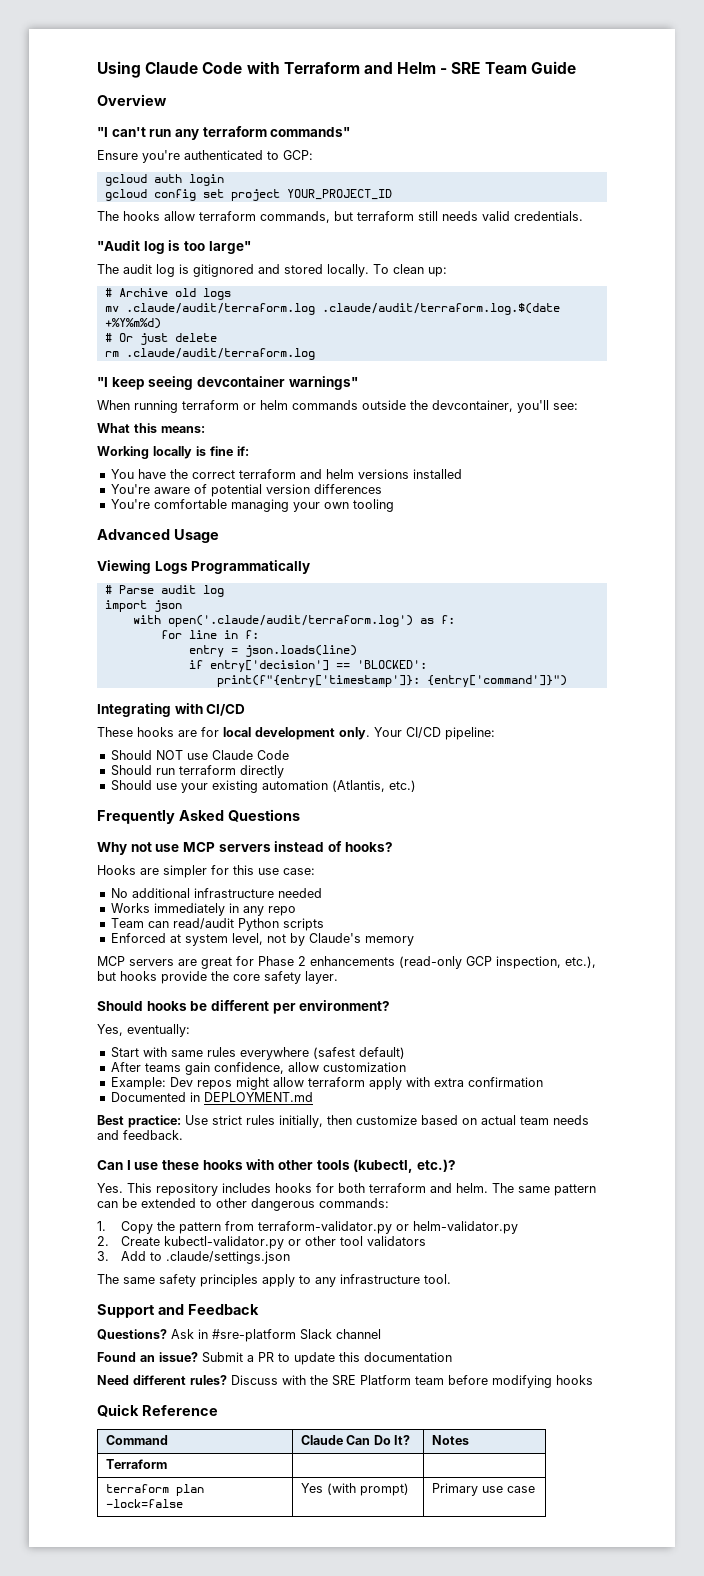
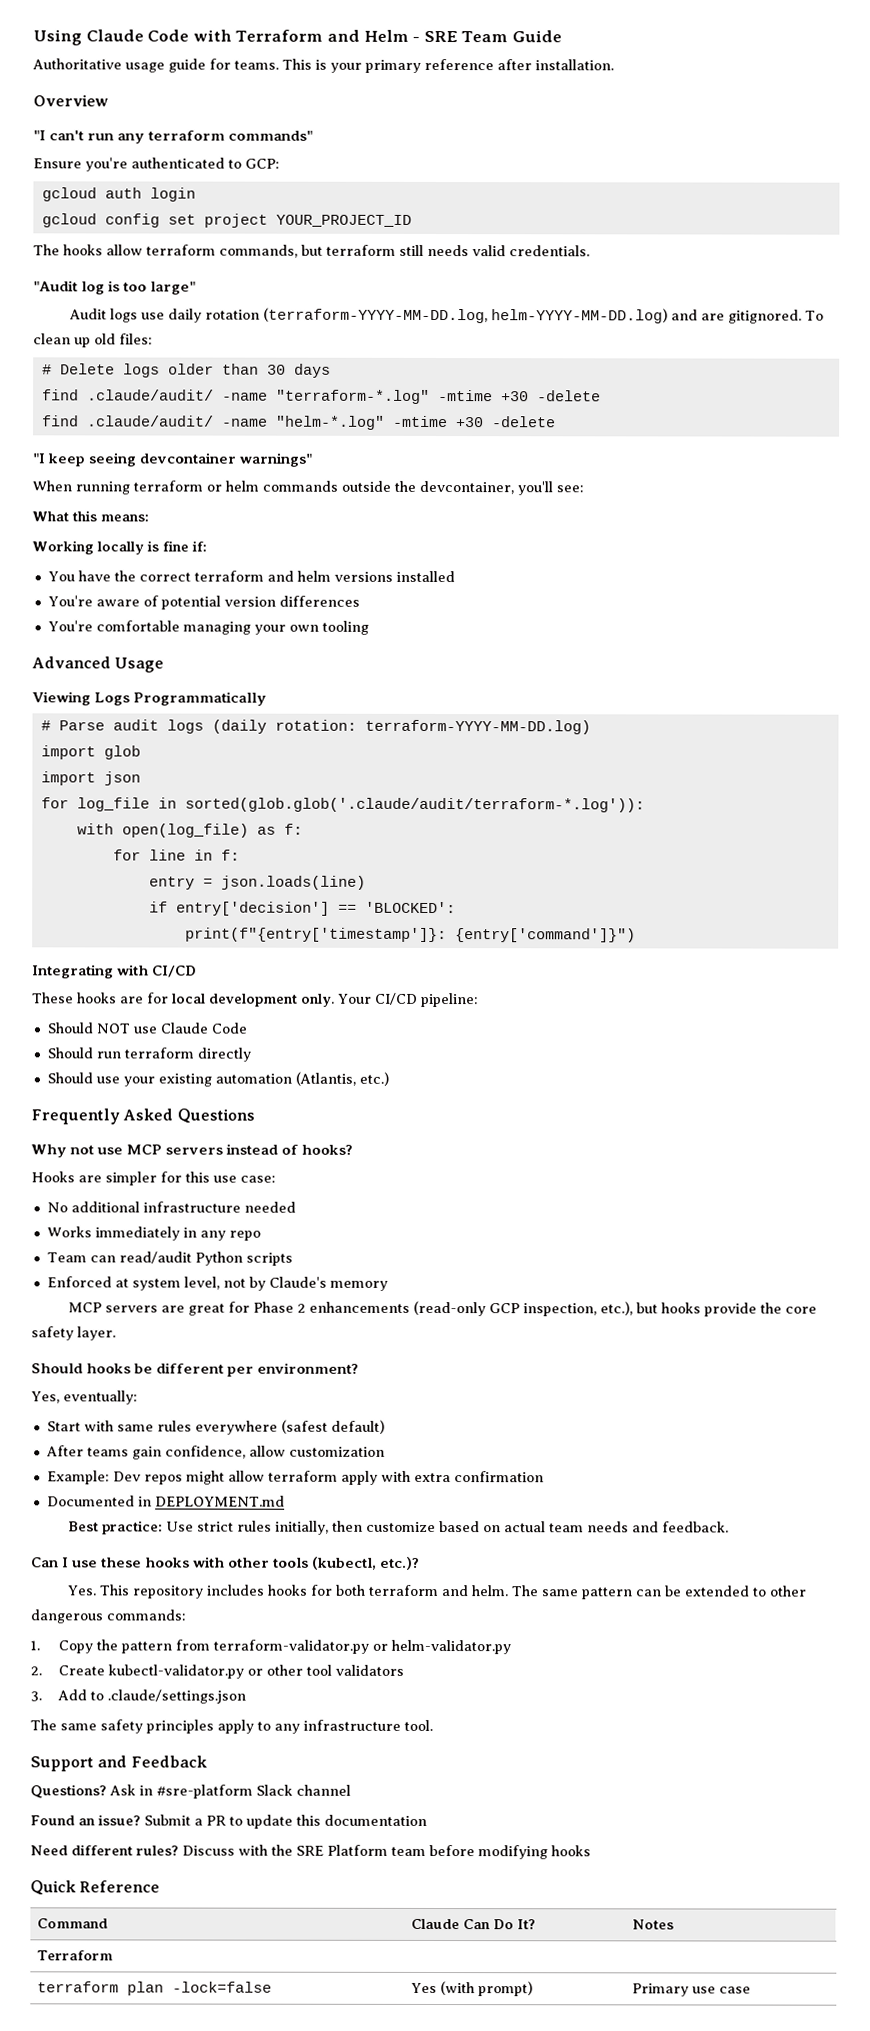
+ Authoritative usage guide for teams. This is your primary reference after installation.
- The audit log is gitignored and stored locally. To clean up:
- # Archive old logs
- mv .claude/audit/terraform.log .claude/audit/terraform.log.$(date +%Y%m%d)
- # Or just delete
- rm .claude/audit/terraform.log
+ Audit logs use daily rotation (terraform-YYYY-MM-DD.log, helm-YYYY-MM-DD.log) and are gitignored. To clean up old files:
+ # Delete logs older than 30 days
+ find .claude/audit/ -name "terraform-*.log" -mtime +30 -delete
+ find .claude/audit/ -name "helm-*.log" -mtime +30 -delete
- # Parse audit log
+ # Parse audit logs (daily rotation: terraform-YYYY-MM-DD.log)
+ import glob
  import json
- with open('.claude/audit/terraform.log') as f:
+ for log_file in sorted(glob.glob('.claude/audit/terraform-*.log')):
+ with open(log_file) as f:

